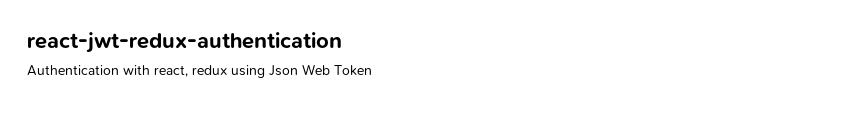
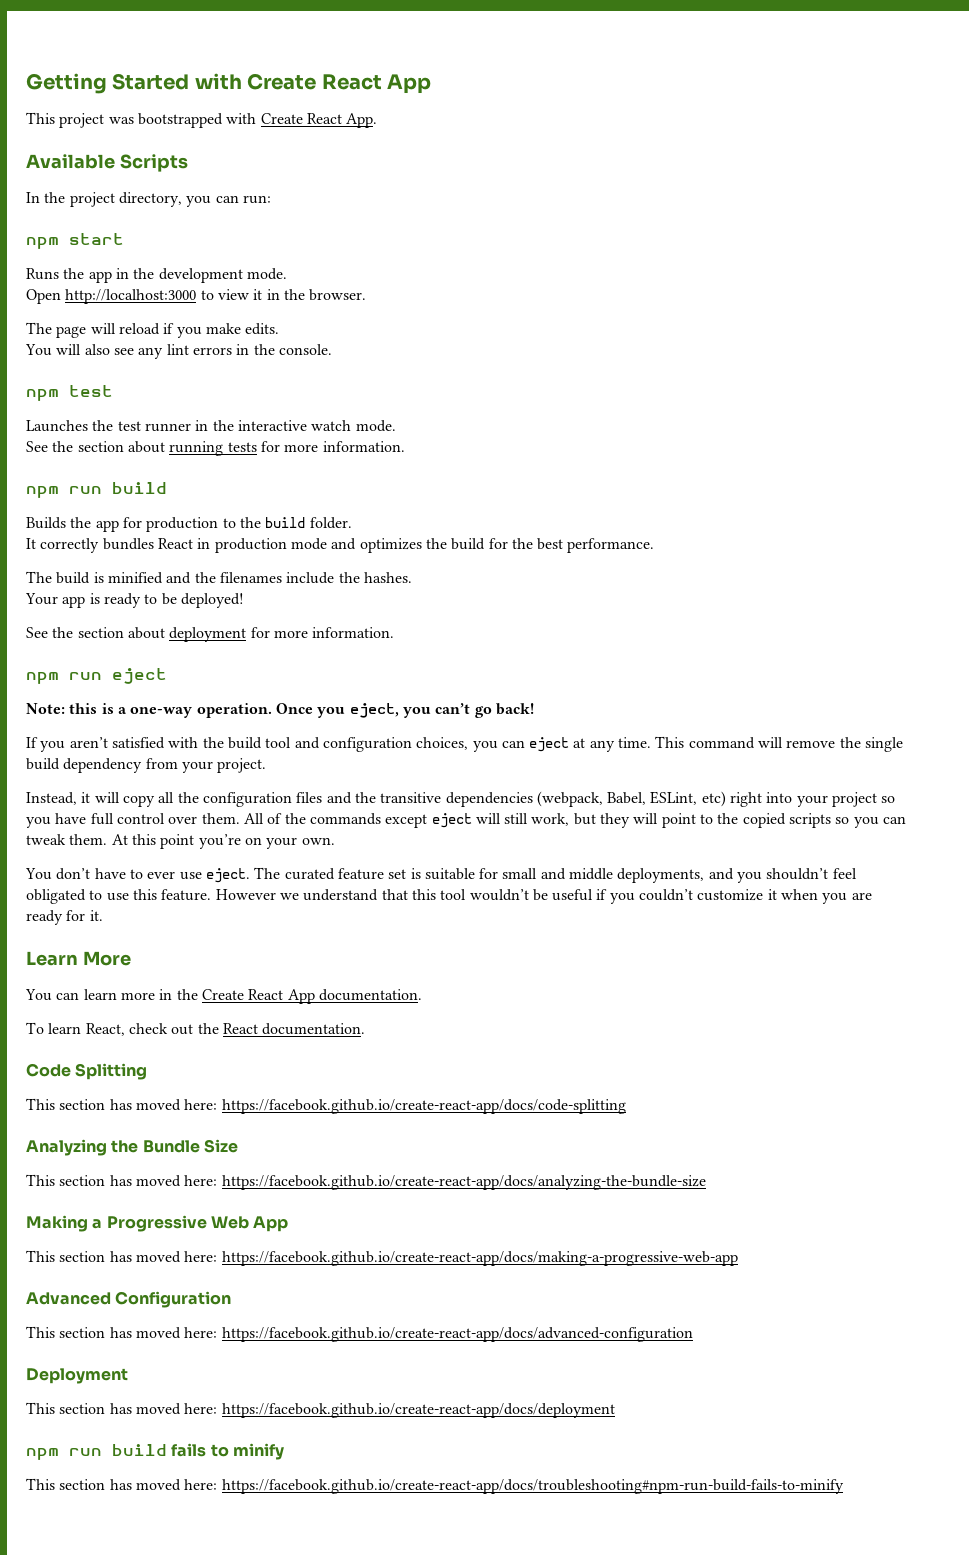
- react-jwt-redux-authentication
- Authentication with react, redux using Json Web Token
+ Getting Started with Create React App
+ This project was bootstrapped with Create React App.
+ Available Scripts
+ In the project directory, you can run:
+ npm start
+ Runs the app in the development mode.
+ Open http://localhost:3000 to view it in the browser.
+ The page will reload if you make edits.
+ You will also see any lint errors in the console.
+ npm test
+ Launches the test runner in the interactive watch mode.
+ See the section about running tests for more information.
+ npm run build
+ Builds the app for production to the build folder.
+ It correctly bundles React in production mode and optimizes the build for the best performance.
+ The build is minified and the filenames include the hashes.
+ Your app is ready to be deployed!
+ See the section about deployment for more information.
+ npm run eject
+ Note: this is a one-way operation. Once you eject, you can’t go back!
+ If you aren’t satisfied with the build tool and configuration choices, you can eject at any time. This command will remove the single build dependency from your project.
+ Instead, it will copy all the configuration files and the transitive dependencies (webpack, Babel, ESLint, etc) right into your project so you have full control over them. All of the commands except eject will still work, but they will point to the copied scripts so you can tweak them. At this point you’re on your own.
+ You don’t have to ever use eject. The curated feature set is suitable for small and middle deployments, and you shouldn’t feel obligated to use this feature. However we understand that this tool wouldn’t be useful if you couldn’t customize it when you are ready for it.
+ Learn More
+ You can learn more in the Create React App documentation.
+ To learn React, check out the React documentation.
+ Code Splitting
+ This section has moved here: https://facebook.github.io/create-react-app/docs/code-splitting
+ Analyzing the Bundle Size
+ This section has moved here: https://facebook.github.io/create-react-app/docs/analyzing-the-bundle-size
+ Making a Progressive Web App
+ This section has moved here: https://facebook.github.io/create-react-app/docs/making-a-progressive-web-app
+ Advanced Configuration
+ This section has moved here: https://facebook.github.io/create-react-app/docs/advanced-configuration
+ Deployment
+ This section has moved here: https://facebook.github.io/create-react-app/docs/deployment
+ npm run build fails to minify
+ This section has moved here: https://facebook.github.io/create-react-app/docs/troubleshooting#npm-run-build-fails-to-minify

